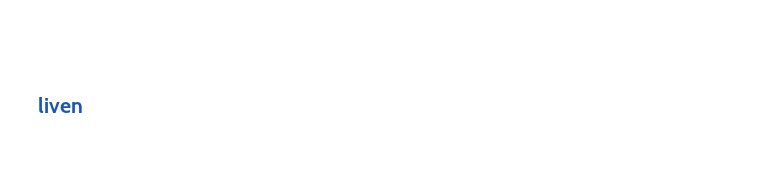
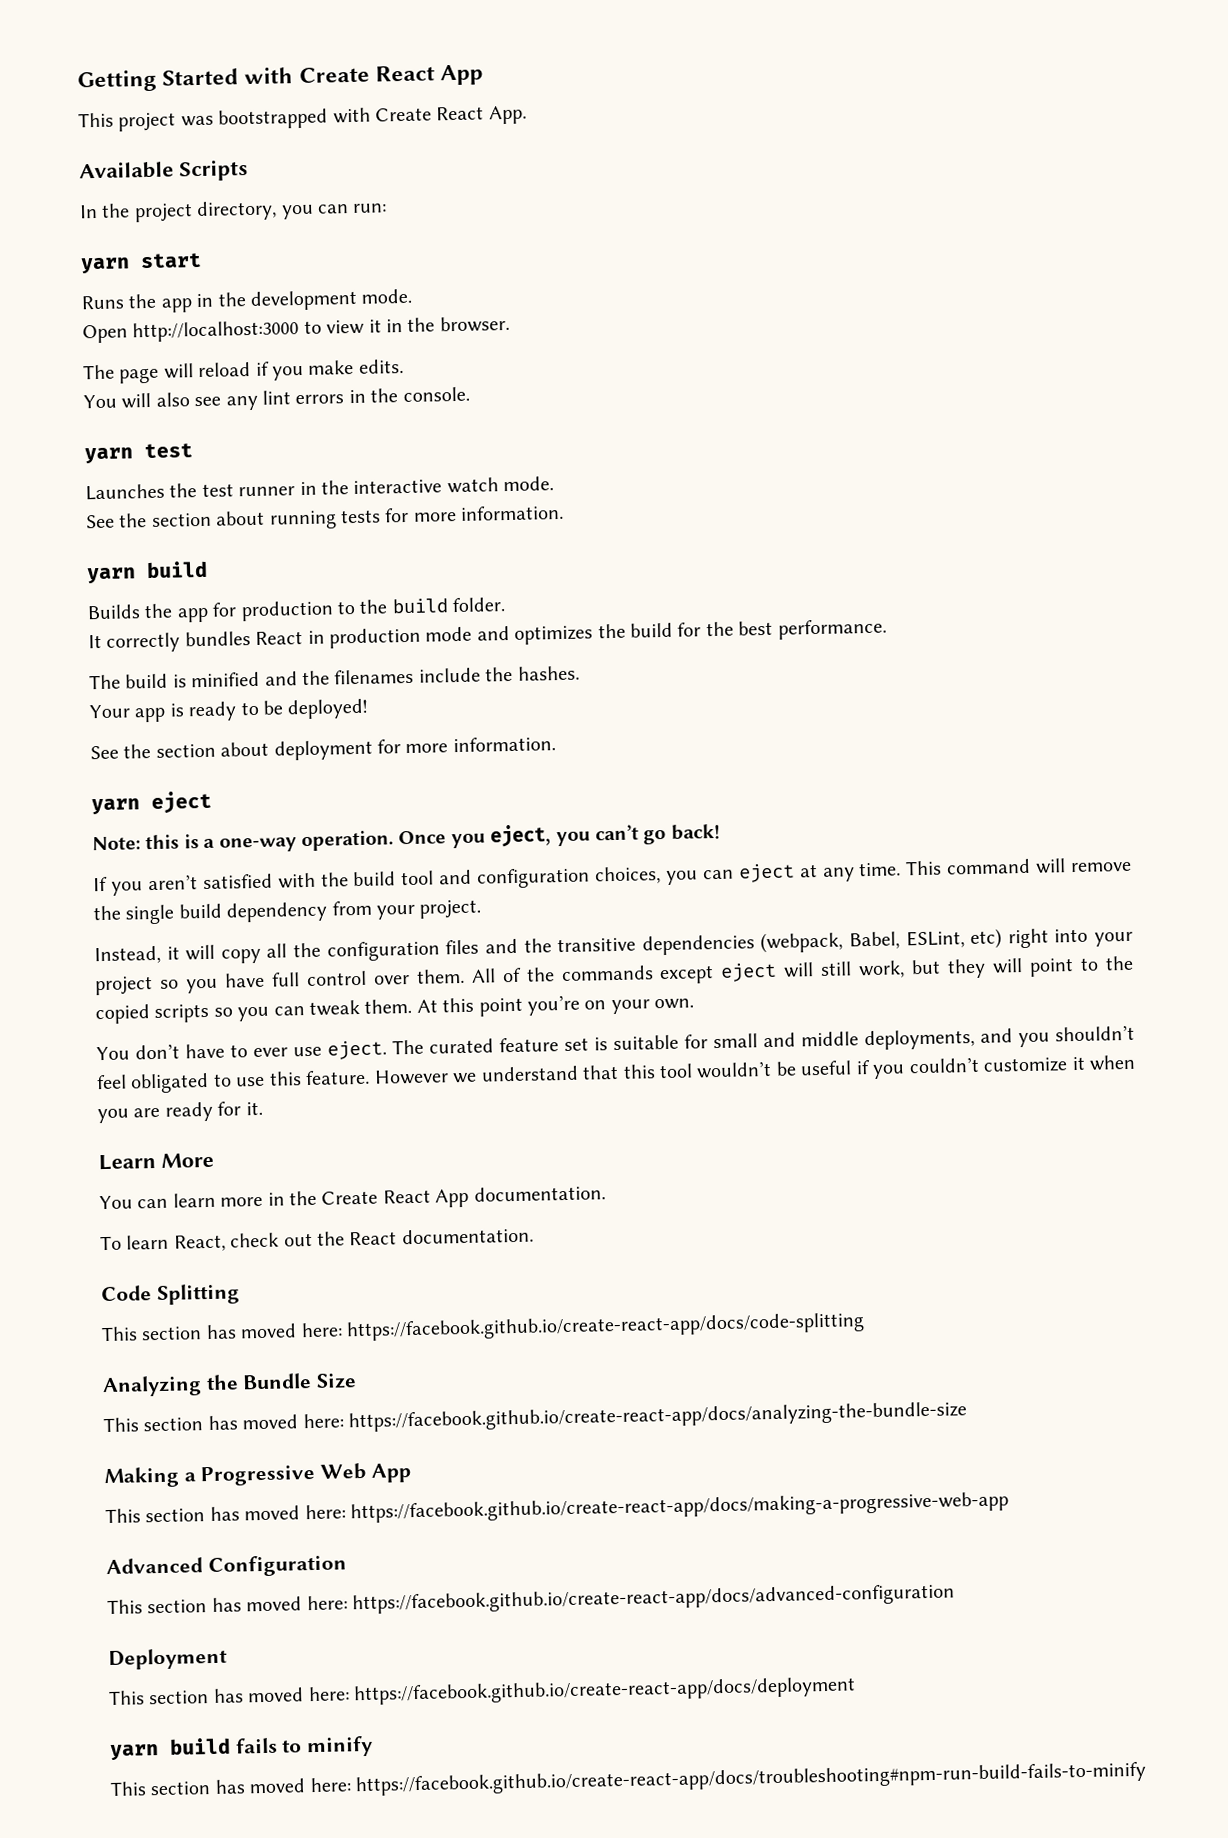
- liven
+ Getting Started with Create React App
+ This project was bootstrapped with Create React App.
+ Available Scripts
+ In the project directory, you can run:
+ yarn start
+ Runs the app in the development mode.
+ Open http://localhost:3000 to view it in the browser.
+ The page will reload if you make edits.
+ You will also see any lint errors in the console.
+ yarn test
+ Launches the test runner in the interactive watch mode.
+ See the section about running tests for more information.
+ yarn build
+ Builds the app for production to the build folder.
+ It correctly bundles React in production mode and optimizes the build for the best performance.
+ The build is minified and the filenames include the hashes.
+ Your app is ready to be deployed!
+ See the section about deployment for more information.
+ yarn eject
+ Note: this is a one-way operation. Once you eject, you can’t go back!
+ If you aren’t satisfied with the build tool and configuration choices, you can eject at any time. This command will remove the single build dependency from your project.
+ Instead, it will copy all the configuration files and the transitive dependencies (webpack, Babel, ESLint, etc) right into your project so you have full control over them. All of the commands except eject will still work, but they will point to the copied scripts so you can tweak them. At this point you’re on your own.
+ You don’t have to ever use eject. The curated feature set is suitable for small and middle deployments, and you shouldn’t feel obligated to use this feature. However we understand that this tool wouldn’t be useful if you couldn’t customize it when you are ready for it.
+ Learn More
+ You can learn more in the Create React App documentation.
+ To learn React, check out the React documentation.
+ Code Splitting
+ This section has moved here: https://facebook.github.io/create-react-app/docs/code-splitting
+ Analyzing the Bundle Size
+ This section has moved here: https://facebook.github.io/create-react-app/docs/analyzing-the-bundle-size
+ Making a Progressive Web App
+ This section has moved here: https://facebook.github.io/create-react-app/docs/making-a-progressive-web-app
+ Advanced Configuration
+ This section has moved here: https://facebook.github.io/create-react-app/docs/advanced-configuration
+ Deployment
+ This section has moved here: https://facebook.github.io/create-react-app/docs/deployment
+ yarn build fails to minify
+ This section has moved here: https://facebook.github.io/create-react-app/docs/troubleshooting#npm-run-build-fails-to-minify

